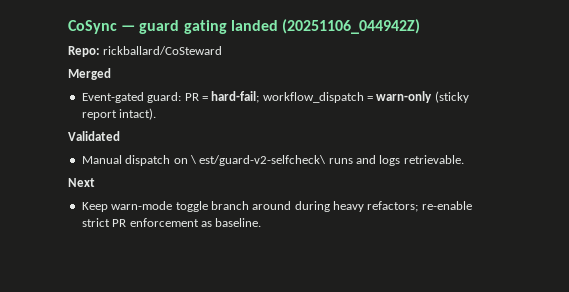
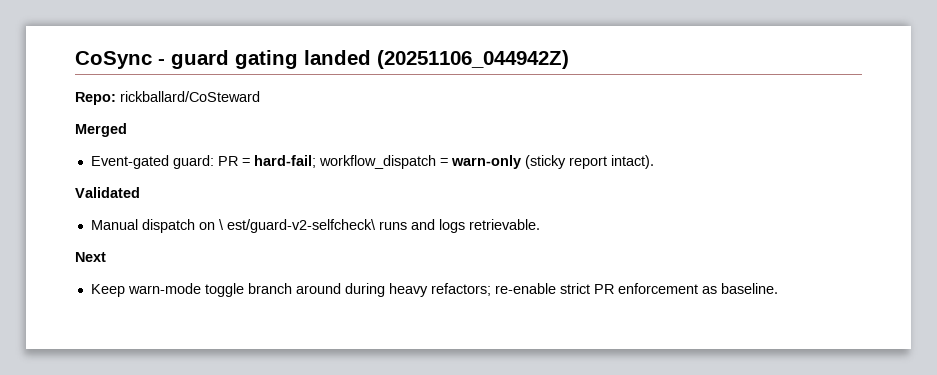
- CoSync — guard gating landed (20251106_044942Z)
+ CoSync - guard gating landed (20251106_044942Z)

